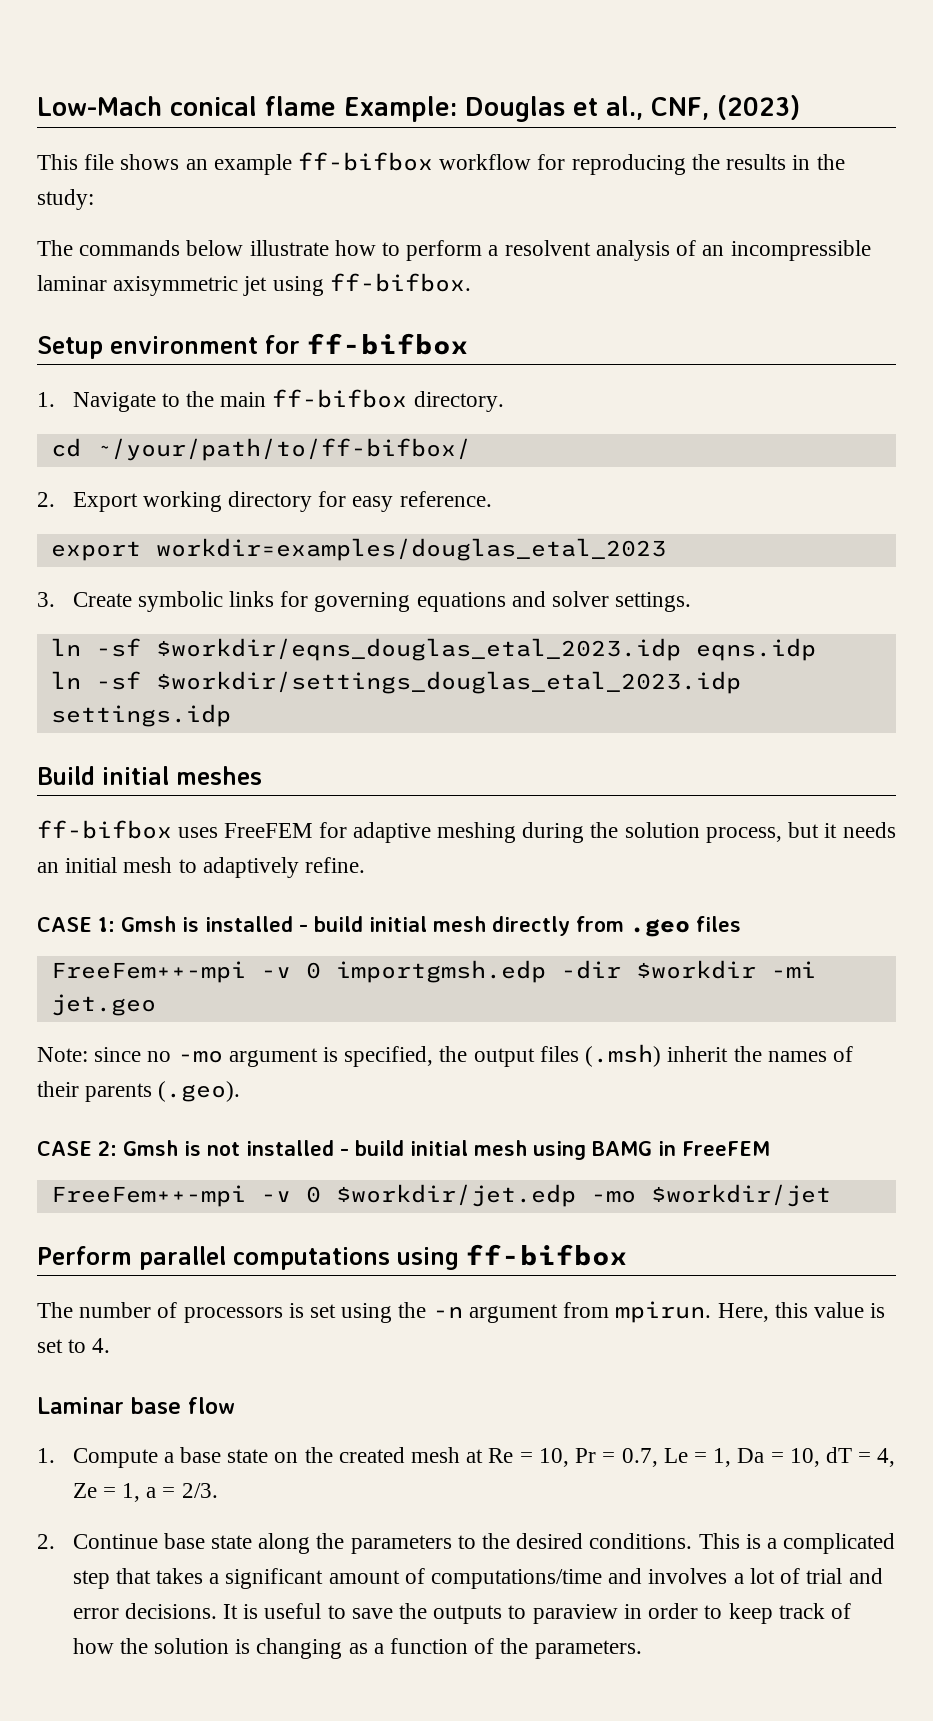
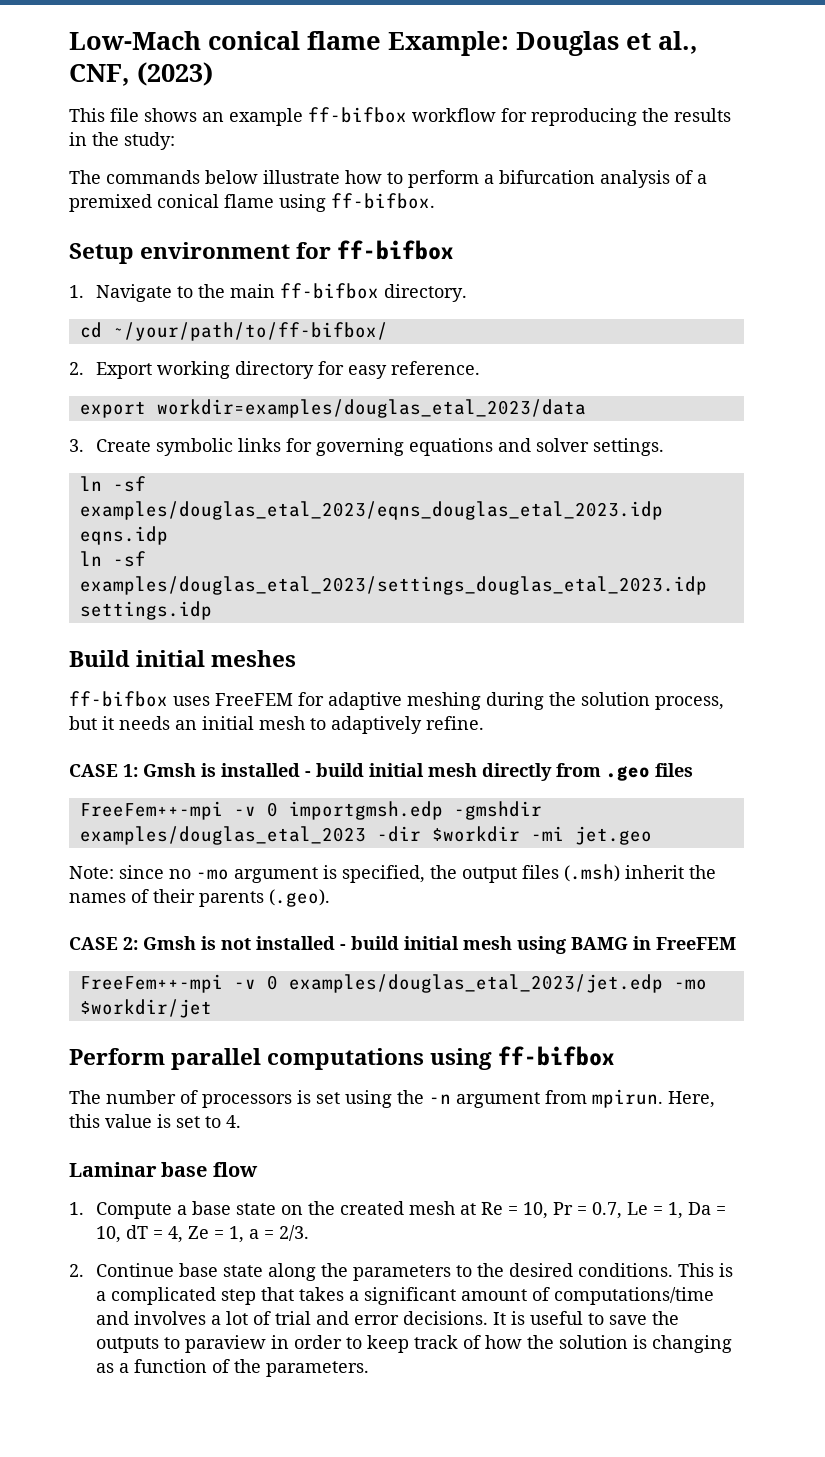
- The commands below illustrate how to perform a resolvent analysis of an incompressible laminar axisymmetric jet using ff-bifbox.
+ The commands below illustrate how to perform a bifurcation analysis of a premixed conical flame using ff-bifbox.
- export workdir=examples/douglas_etal_2023
+ export workdir=examples/douglas_etal_2023/data
- ln -sf $workdir/eqns_douglas_etal_2023.idp eqns.idp
+ ln -sf examples/douglas_etal_2023/eqns_douglas_etal_2023.idp eqns.idp
- ln -sf $workdir/settings_douglas_etal_2023.idp settings.idp
+ ln -sf examples/douglas_etal_2023/settings_douglas_etal_2023.idp settings.idp
- FreeFem++-mpi -v 0 importgmsh.edp -dir $workdir -mi jet.geo
+ FreeFem++-mpi -v 0 importgmsh.edp -gmshdir examples/douglas_etal_2023 -dir $workdir -mi jet.geo
- FreeFem++-mpi -v 0 $workdir/jet.edp -mo $workdir/jet
+ FreeFem++-mpi -v 0 examples/douglas_etal_2023/jet.edp -mo $workdir/jet

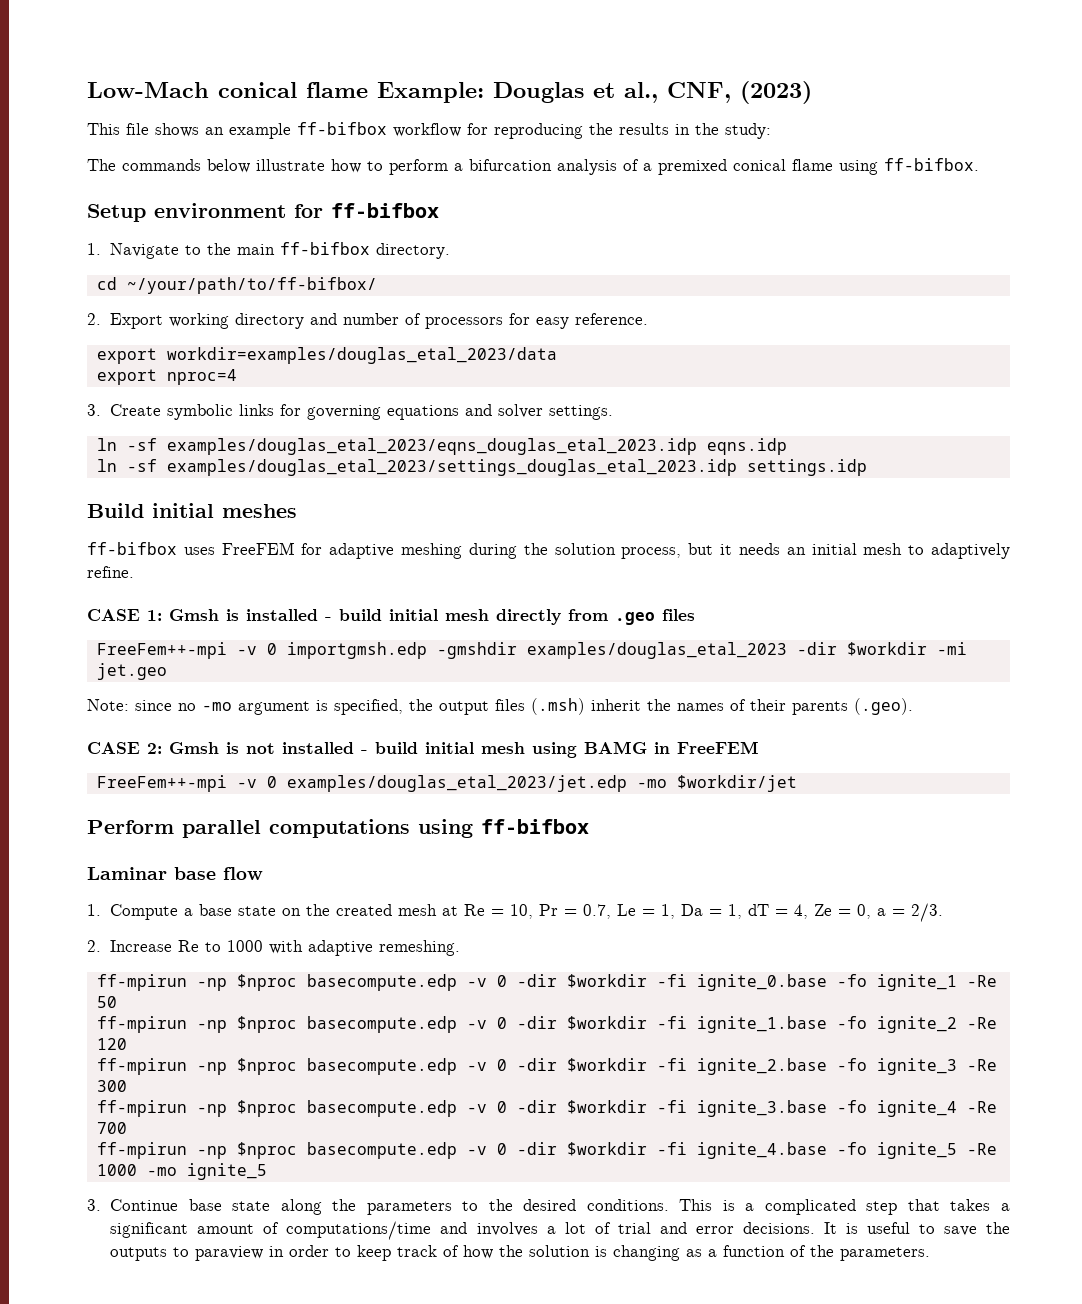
- 2. Export working directory for easy reference.
+ 2. Export working directory and number of processors for easy reference.
+ export nproc=4
- The number of processors is set using the -n argument from mpirun. Here, this value is set to 4.
- 1. Compute a base state on the created mesh at Re = 10, Pr = 0.7, Le = 1, Da = 10, dT = 4, Ze = 1, a = 2/3.
+ 1. Compute a base state on the created mesh at Re = 10, Pr = 0.7, Le = 1, Da = 1, dT = 4, Ze = 0, a = 2/3.
- 2. Continue base state along the parameters to the desired conditions.
+ 2. Increase Re to 1000 with adaptive remeshing.
+ ff-mpirun -np $nproc basecompute.edp -v 0 -dir $workdir -fi ignite_0.base -fo ignite_1 -Re 50
+ ff-mpirun -np $nproc basecompute.edp -v 0 -dir $workdir -fi ignite_1.base -fo ignite_2 -Re 120
+ ff-mpirun -np $nproc basecompute.edp -v 0 -dir $workdir -fi ignite_2.base -fo ignite_3 -Re 300
+ ff-mpirun -np $nproc basecompute.edp -v 0 -dir $workdir -fi ignite_3.base -fo ignite_4 -Re 700
+ ff-mpirun -np $nproc basecompute.edp -v 0 -dir $workdir -fi ignite_4.base -fo ignite_5 -Re 1000 -mo ignite_5
+ 3. Continue base state along the parameters to the desired conditions.

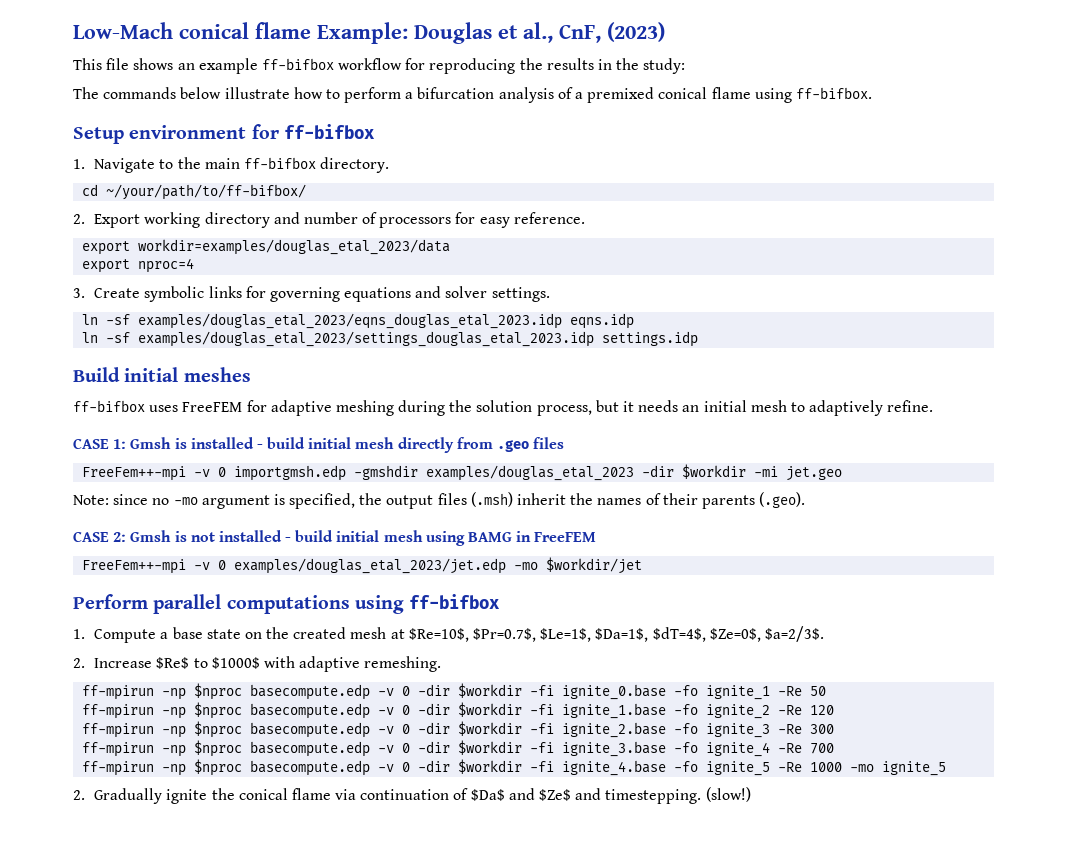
- Low-Mach conical flame Example: Douglas et al., CNF, (2023)
+ Low-Mach conical flame Example: Douglas et al., CnF, (2023)
- Laminar base flow
- 1. Compute a base state on the created mesh at Re = 10, Pr = 0.7, Le = 1, Da = 1, dT = 4, Ze = 0, a = 2/3.
+ 1. Compute a base state on the created mesh at $Re=10$, $Pr=0.7$, $Le=1$, $Da=1$, $dT=4$, $Ze=0$, $a=2/3$.
- 2. Increase Re to 1000 with adaptive remeshing.
+ 2. Increase $Re$ to $1000$ with adaptive remeshing.
- 3. Continue base state along the parameters to the desired conditions. This is a complicated step that takes a significant amount of computations/time and involves a lot of trial and error decisions. It is useful to save the outputs to paraview in order to keep track of how the solution is changing as a function of the parameters.
+ 2. Gradually ignite the conical flame via continuation of $Da$ and $Ze$ and timestepping. (slow!)

